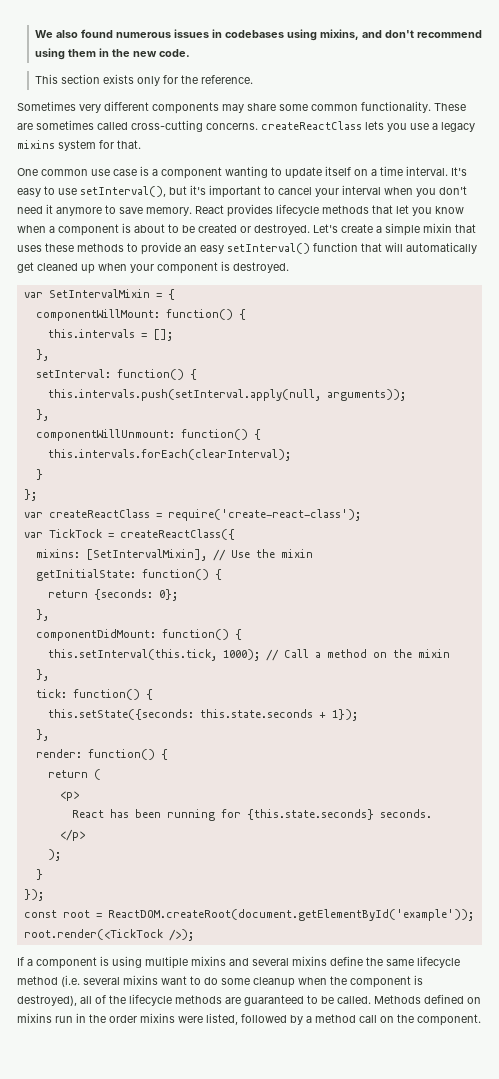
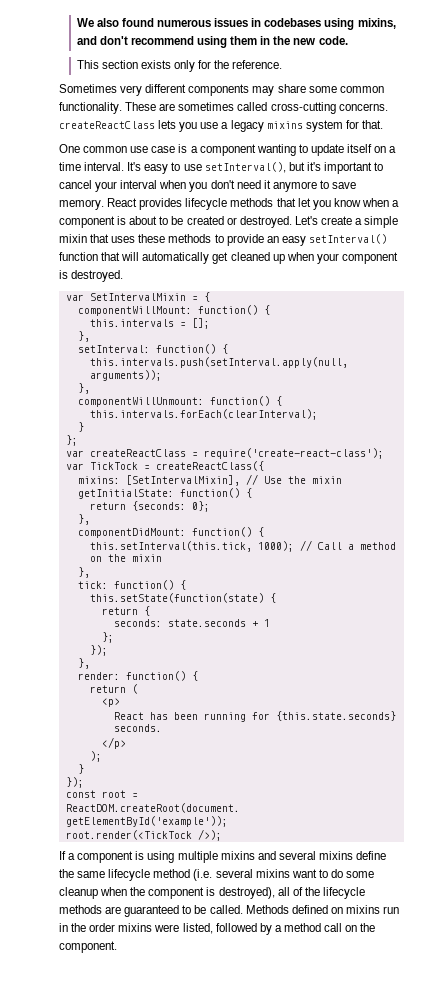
- this.setState({seconds: this.state.seconds + 1});
+ this.setState(function(state) {
+ return {
+ seconds: state.seconds + 1
+ };
+ });

